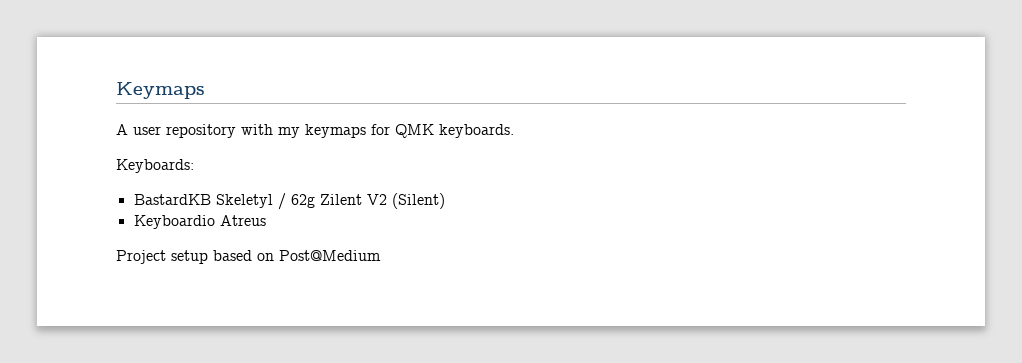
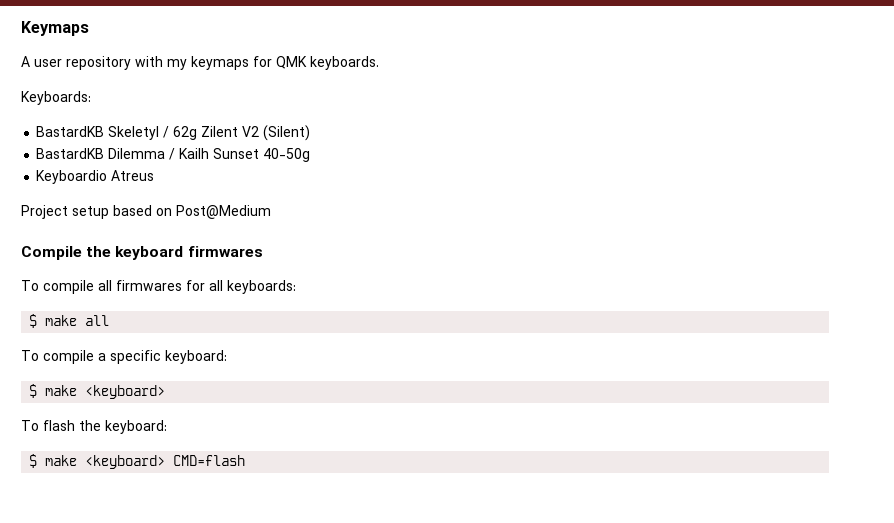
+ BastardKB Dilemma / Kailh Sunset 40-50g
+ Compile the keyboard firmwares
+ To compile all firmwares for all keyboards:
+ $ make all
+ To compile a specific keyboard:
+ $ make <keyboard>
+ To flash the keyboard:
+ $ make <keyboard> CMD=flash

